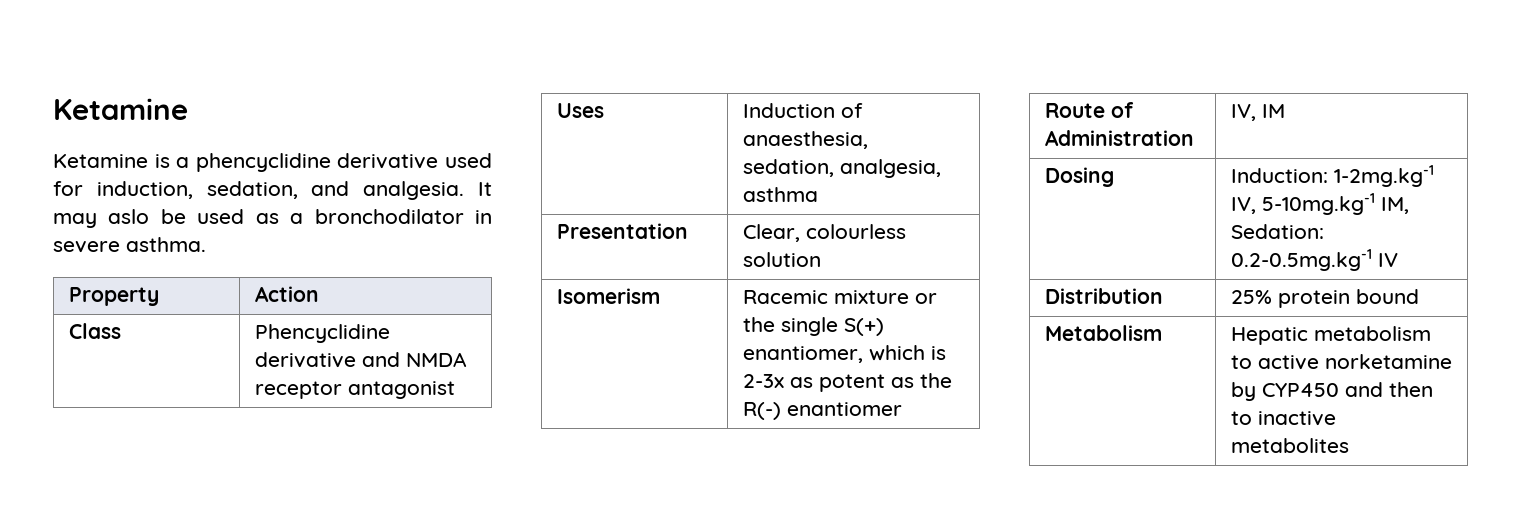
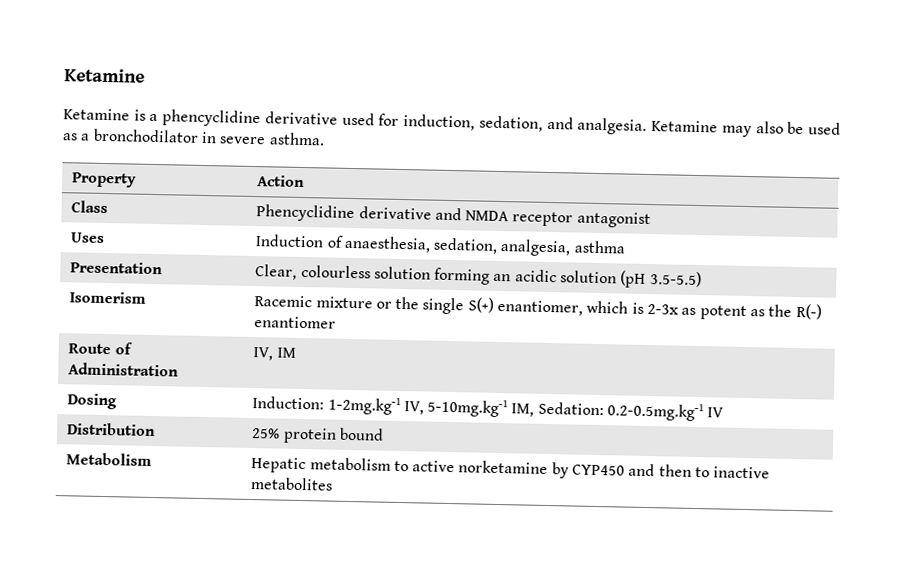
- It may aslo be used as a bronchodilator in severe asthma.
+ Ketamine may also be used as a bronchodilator in severe asthma.
- Presentation | Clear, colourless solution
+ Presentation | Clear, colourless solution forming an acidic solution (pH 3.5-5.5)

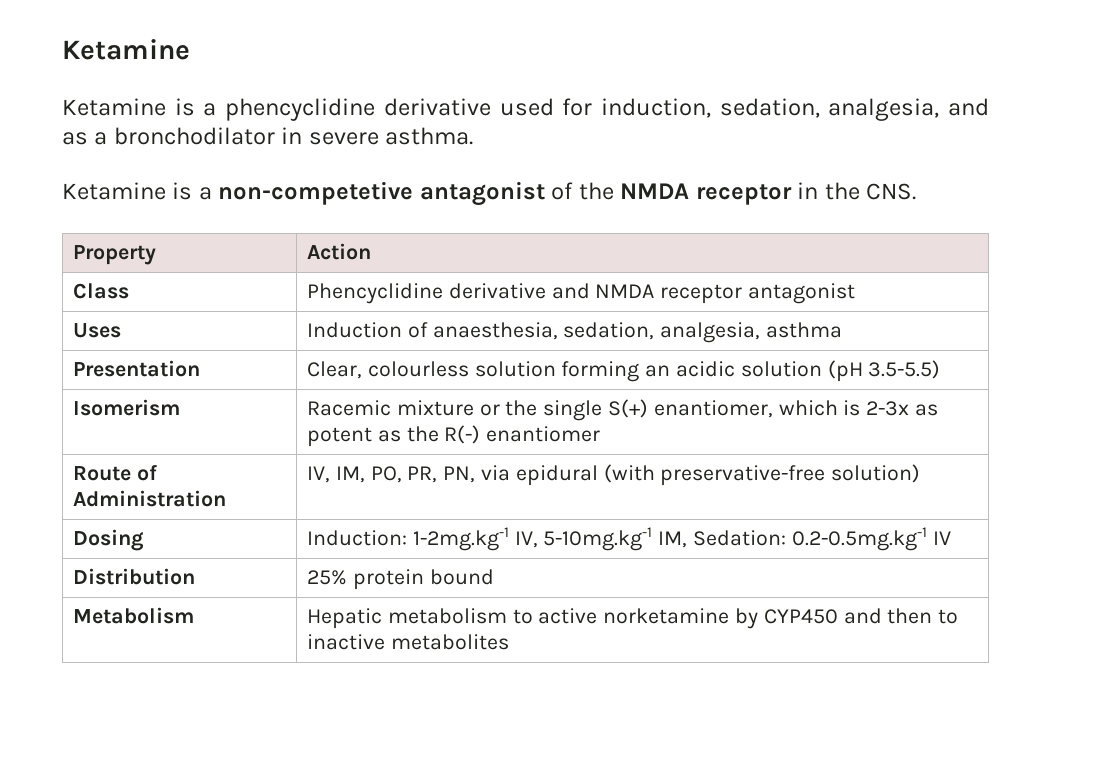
- Ketamine is a phencyclidine derivative used for induction, sedation, and analgesia. Ketamine may also be used as a bronchodilator in severe asthma.
+ Ketamine is a phencyclidine derivative used for induction, sedation, analgesia, and as a bronchodilator in severe asthma.
+ Ketamine is a non-competetive antagonist of the NMDA receptor in the CNS.
- Route of Administration | IV, IM
+ Route of Administration | IV, IM, PO, PR, PN, via epidural (with preservative-free solution)

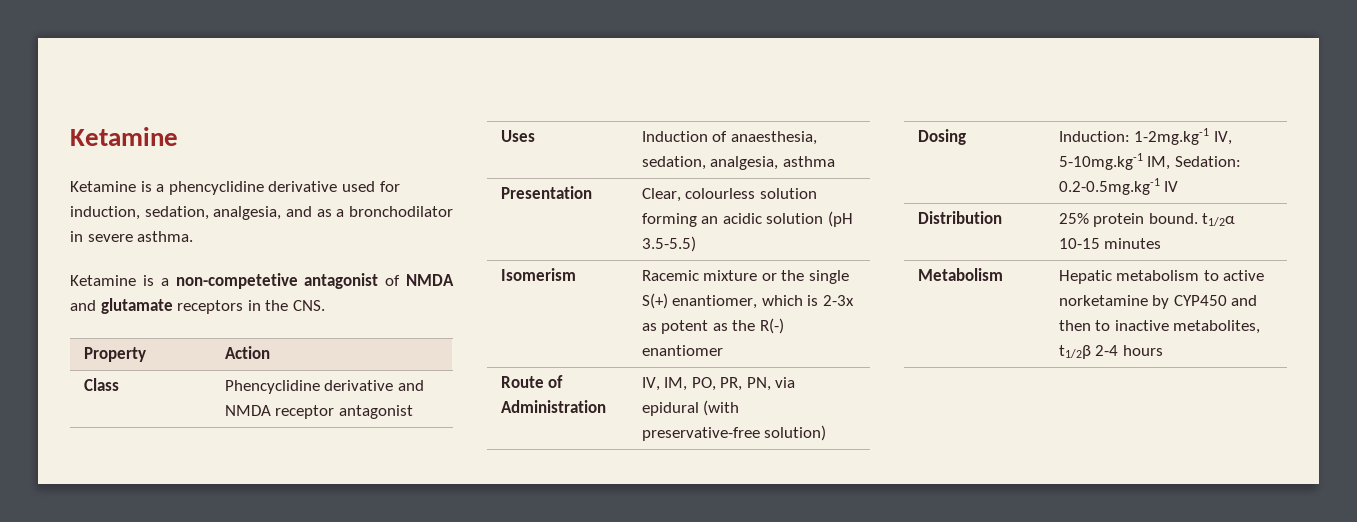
- Ketamine is a non-competetive antagonist of the NMDA receptor in the CNS.
+ Ketamine is a non-competetive antagonist of NMDA and glutamate receptors in the CNS.
- Distribution | 25% protein bound
+ Distribution | 25% protein bound. t1/2α 10-15 minutes
- Metabolism | Hepatic metabolism to active norketamine by CYP450 and then to inactive metabolites
+ Metabolism | Hepatic metabolism to active norketamine by CYP450 and then to inactive metabolites, t1/2β 2-4 hours

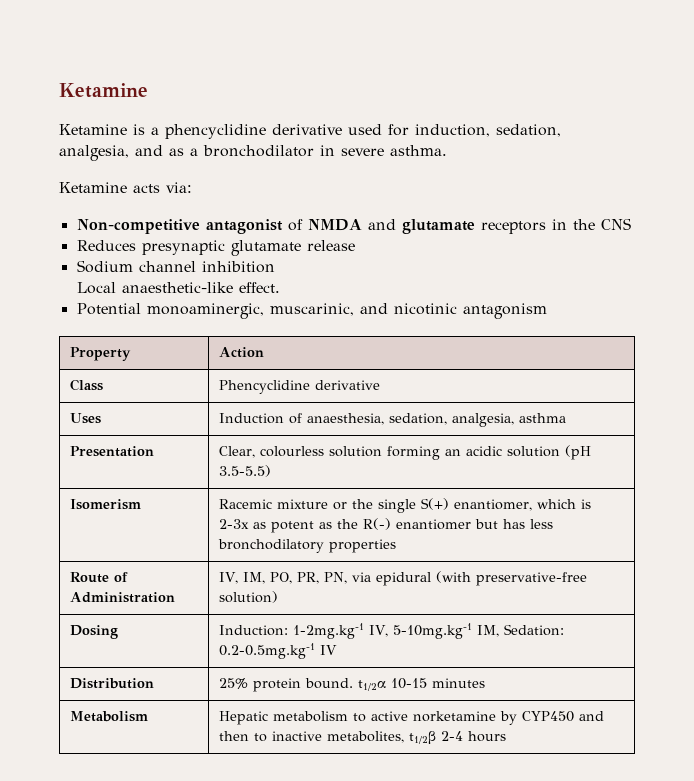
- Ketamine is a non-competetive antagonist of NMDA and glutamate receptors in the CNS.
+ Ketamine acts via:
+ Non-competitive antagonist of NMDA and glutamate receptors in the CNS
+ Reduces presynaptic glutamate release
+ Sodium channel inhibition
+ Local anaesthetic-like effect.
+ Potential monoaminergic, muscarinic, and nicotinic antagonism
- Class | Phencyclidine derivative and NMDA receptor antagonist
+ Class | Phencyclidine derivative
- Isomerism | Racemic mixture or the single S(+) enantiomer, which is 2-3x as potent as the R(-) enantiomer
+ Isomerism | Racemic mixture or the single S(+) enantiomer, which is 2-3x as potent as the R(-) enantiomer but has less bronchodilatory properties

